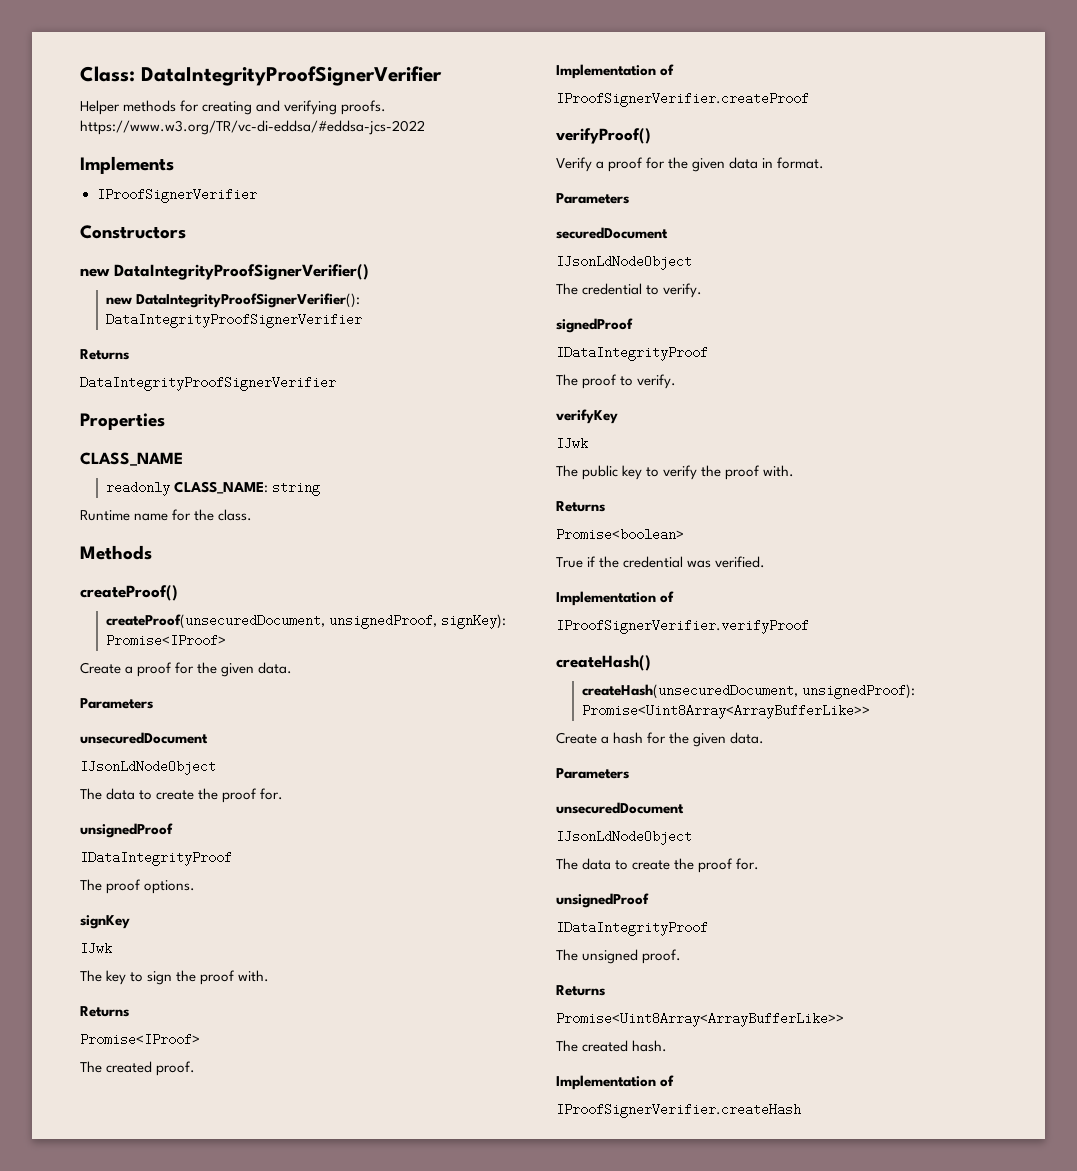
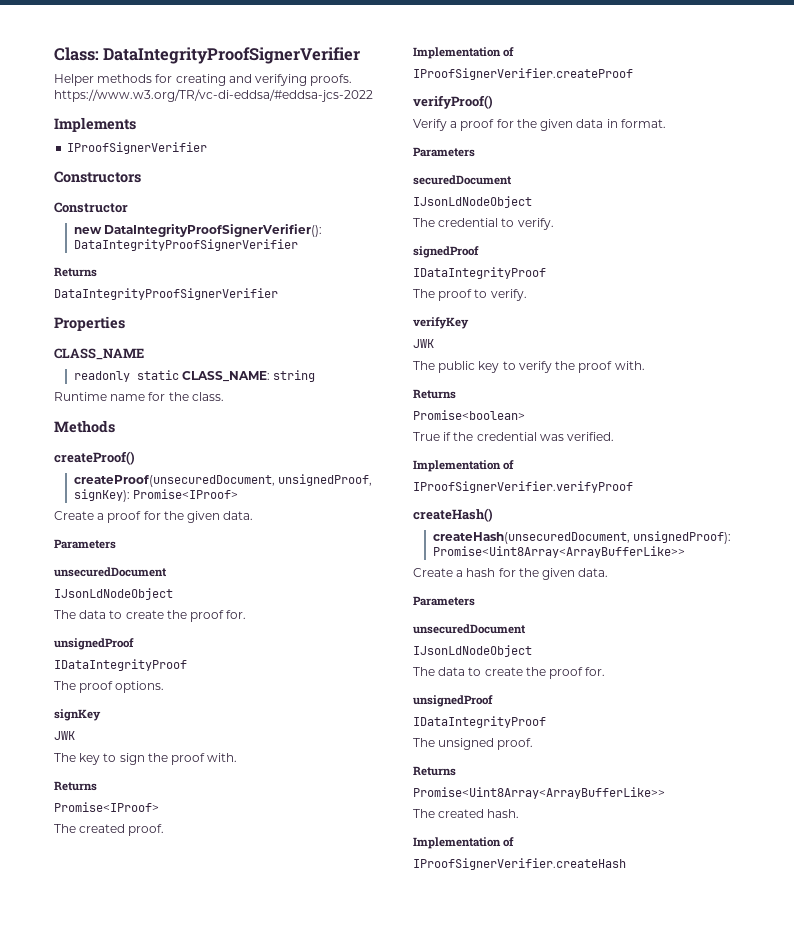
- new DataIntegrityProofSignerVerifier()
+ Constructor
- readonly CLASS_NAME: string
+ readonly static CLASS_NAME: string
  signKey
- IJwk
+ JWK
  verifyKey
- IJwk
+ JWK

